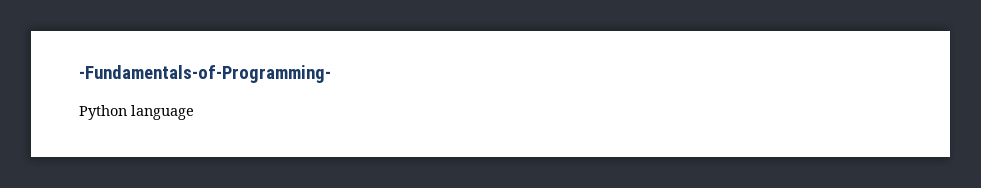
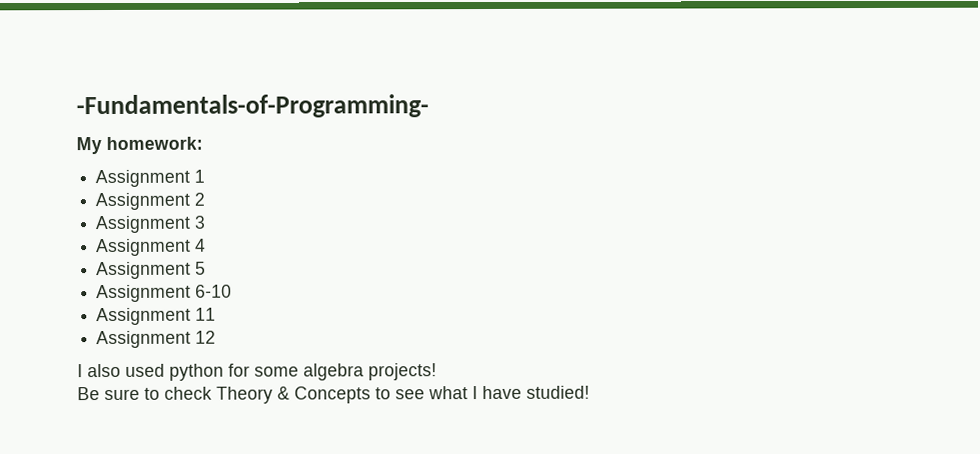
- Python language
+ My homework:
+ Assignment 1
+ Assignment 2
+ Assignment 3
+ Assignment 4
+ Assignment 5
+ Assignment 6-10
+ Assignment 11
+ Assignment 12
+ I also used python for some algebra projects!
+ Be sure to check Theory & Concepts to see what I have studied!

